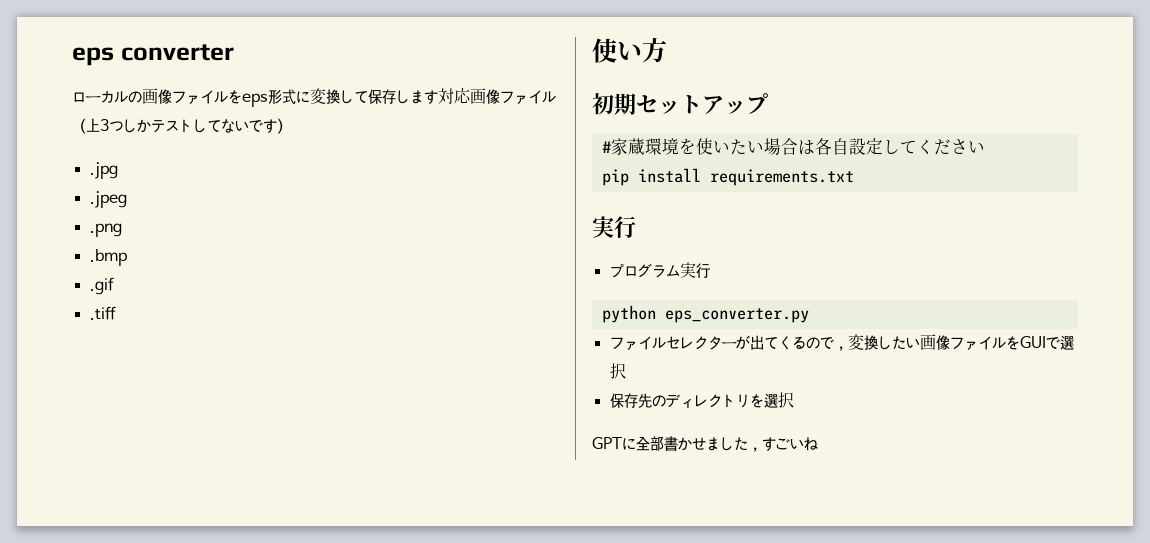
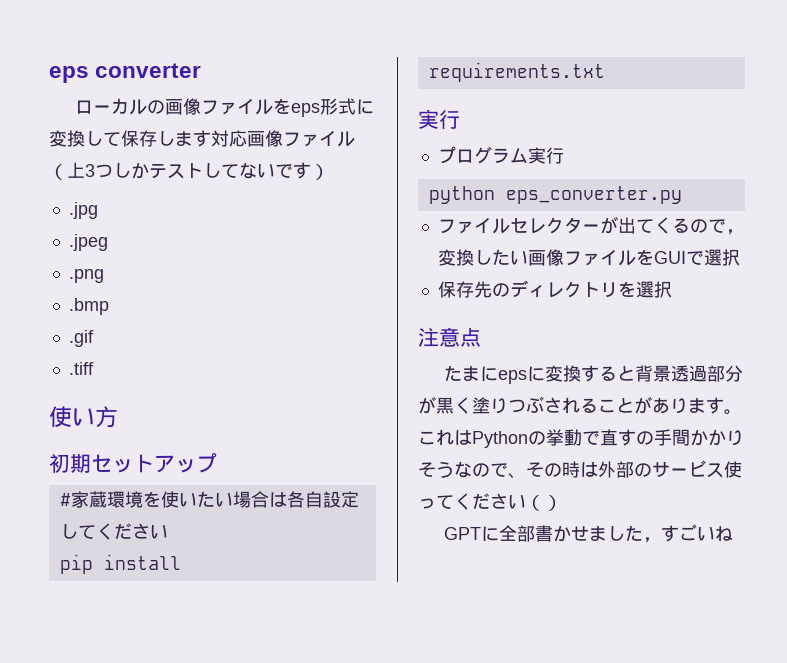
+ 注意点
+ たまにepsに変換すると背景透過部分が黒く塗りつぶされることがあります。これはPythonの挙動で直すの手間かかりそうなので、その時は外部のサービス使ってください（）

